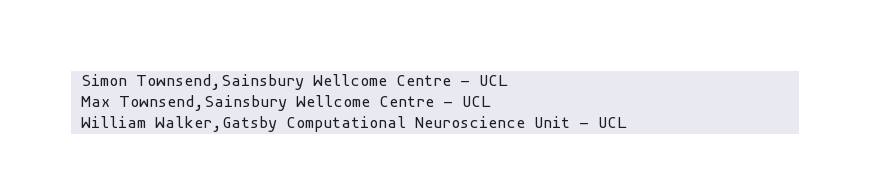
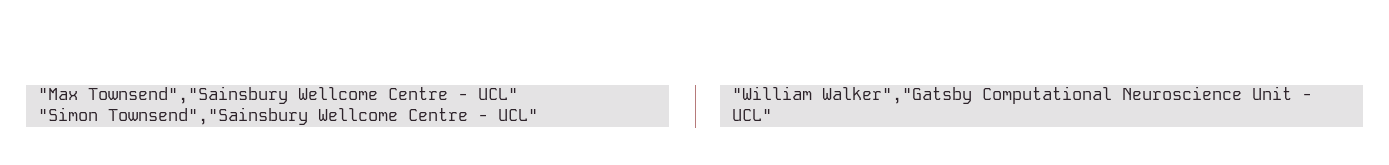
- Simon Townsend,Sainsbury Wellcome Centre - UCL
- Max Townsend,Sainsbury Wellcome Centre - UCL
- William Walker,Gatsby Computational Neuroscience Unit - UCL
+ "Max Townsend","Sainsbury Wellcome Centre - UCL"
+ "Simon Townsend","Sainsbury Wellcome Centre - UCL"
+ "William Walker","Gatsby Computational Neuroscience Unit - UCL"

